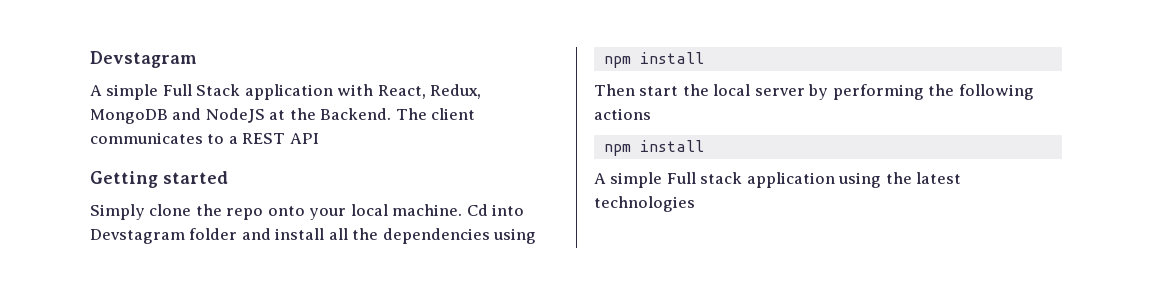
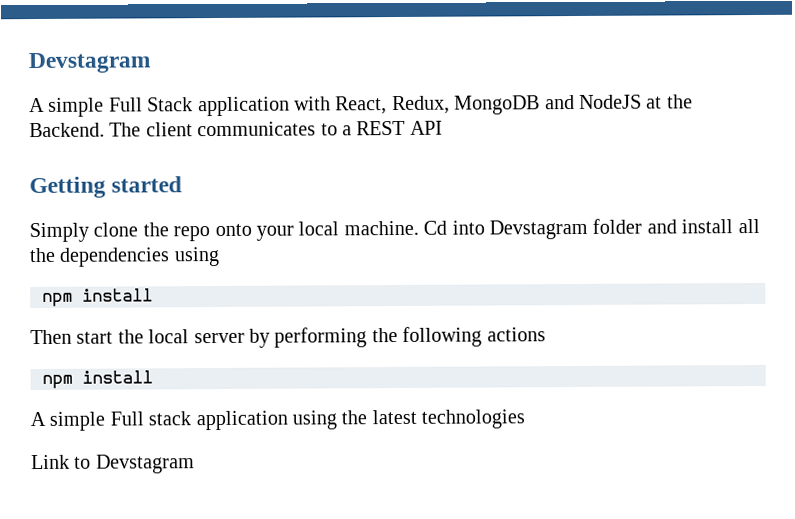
+ Link to Devstagram

